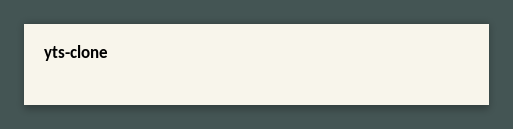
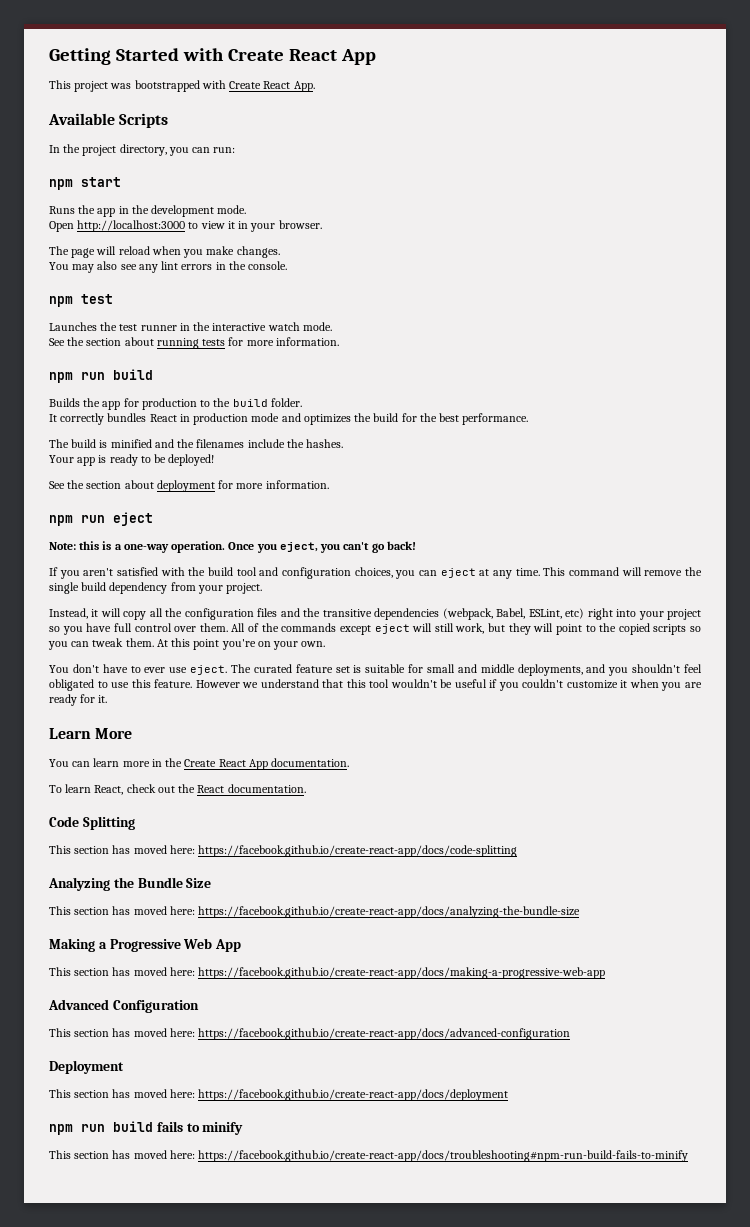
- yts-clone
+ Getting Started with Create React App
+ This project was bootstrapped with Create React App.
+ Available Scripts
+ In the project directory, you can run:
+ npm start
+ Runs the app in the development mode.
+ Open http://localhost:3000 to view it in your browser.
+ The page will reload when you make changes.
+ You may also see any lint errors in the console.
+ npm test
+ Launches the test runner in the interactive watch mode.
+ See the section about running tests for more information.
+ npm run build
+ Builds the app for production to the build folder.
+ It correctly bundles React in production mode and optimizes the build for the best performance.
+ The build is minified and the filenames include the hashes.
+ Your app is ready to be deployed!
+ See the section about deployment for more information.
+ npm run eject
+ Note: this is a one-way operation. Once you eject, you can't go back!
+ If you aren't satisfied with the build tool and configuration choices, you can eject at any time. This command will remove the single build dependency from your project.
+ Instead, it will copy all the configuration files and the transitive dependencies (webpack, Babel, ESLint, etc) right into your project so you have full control over them. All of the commands except eject will still work, but they will point to the copied scripts so you can tweak them. At this point you're on your own.
+ You don't have to ever use eject. The curated feature set is suitable for small and middle deployments, and you shouldn't feel obligated to use this feature. However we understand that this tool wouldn't be useful if you couldn't customize it when you are ready for it.
+ Learn More
+ You can learn more in the Create React App documentation.
+ To learn React, check out the React documentation.
+ Code Splitting
+ This section has moved here: https://facebook.github.io/create-react-app/docs/code-splitting
+ Analyzing the Bundle Size
+ This section has moved here: https://facebook.github.io/create-react-app/docs/analyzing-the-bundle-size
+ Making a Progressive Web App
+ This section has moved here: https://facebook.github.io/create-react-app/docs/making-a-progressive-web-app
+ Advanced Configuration
+ This section has moved here: https://facebook.github.io/create-react-app/docs/advanced-configuration
+ Deployment
+ This section has moved here: https://facebook.github.io/create-react-app/docs/deployment
+ npm run build fails to minify
+ This section has moved here: https://facebook.github.io/create-react-app/docs/troubleshooting#npm-run-build-fails-to-minify

